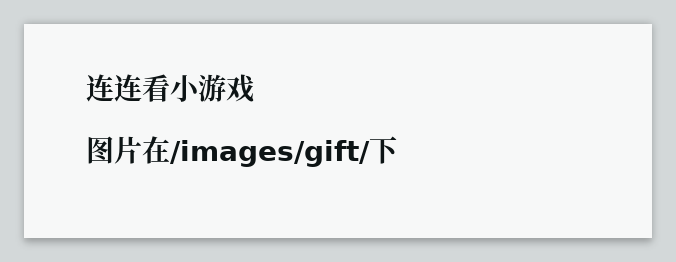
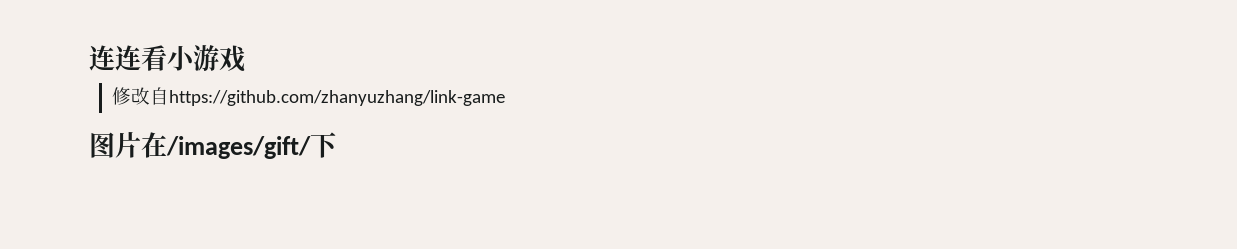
+ 修改自https://github.com/zhanyuzhang/link-game

